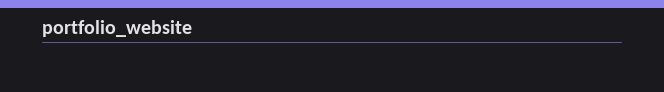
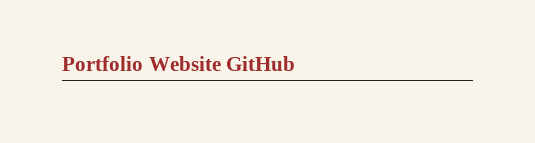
- portfolio_website
+ Portfolio Website GitHub

